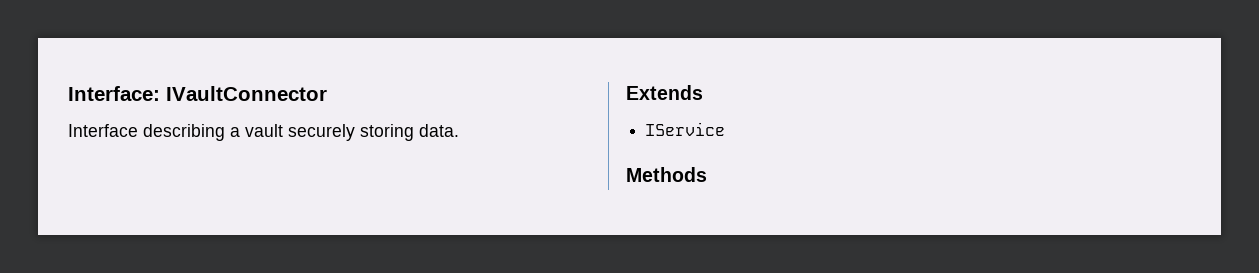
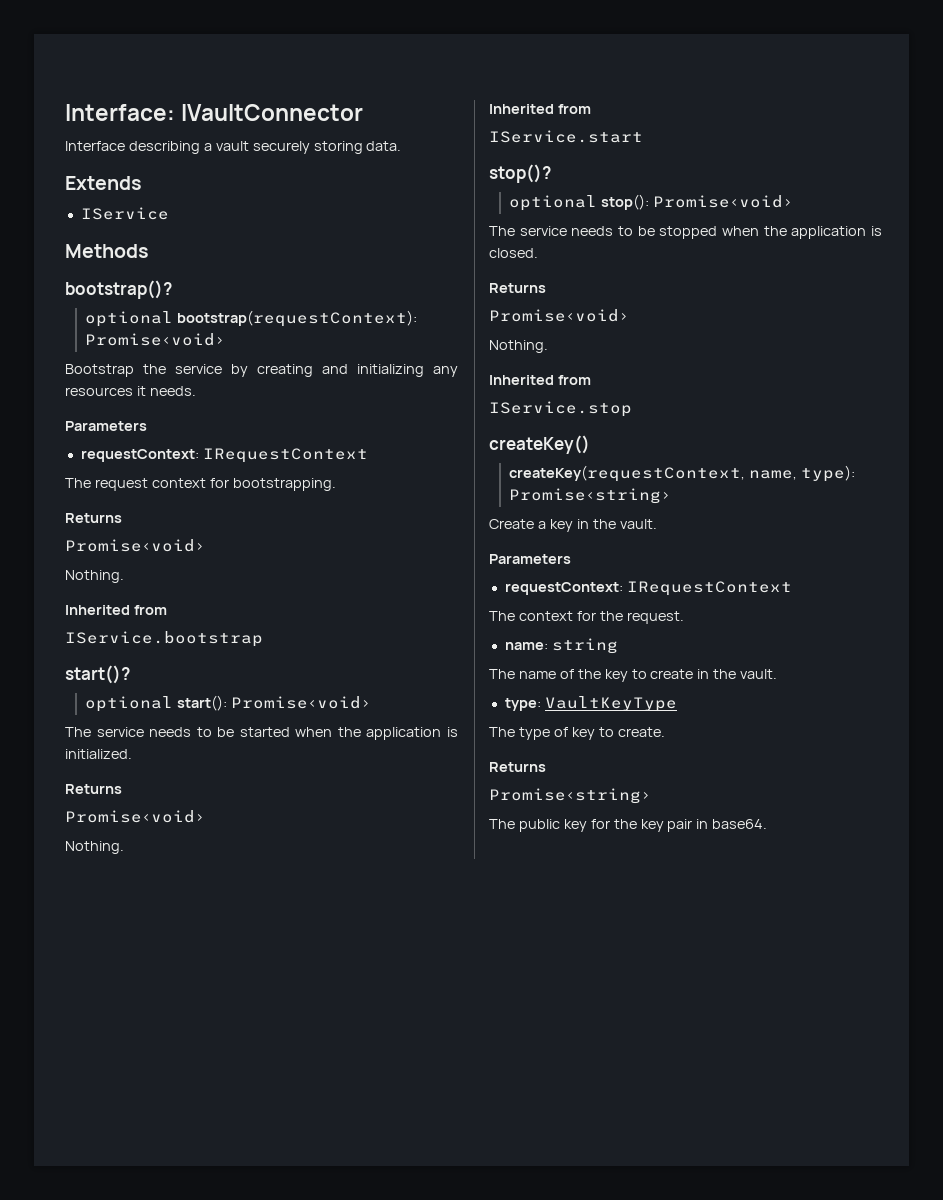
+ bootstrap()?
+ optional bootstrap(requestContext): Promise<void>
+ Bootstrap the service by creating and initializing any resources it needs.
+ Parameters
+ requestContext: IRequestContext
+ The request context for bootstrapping.
+ Returns
+ Promise<void>
+ Nothing.
+ Inherited from
+ IService.bootstrap
+ start()?
+ optional start(): Promise<void>
+ The service needs to be started when the application is initialized.
+ Returns
+ Promise<void>
+ Nothing.
+ Inherited from
+ IService.start
+ stop()?
+ optional stop(): Promise<void>
+ The service needs to be stopped when the application is closed.
+ Returns
+ Promise<void>
+ Nothing.
+ Inherited from
+ IService.stop
+ createKey()
+ createKey(requestContext, name, type): Promise<string>
+ Create a key in the vault.
+ Parameters
+ requestContext: IRequestContext
+ The context for the request.
+ name: string
+ The name of the key to create in the vault.
+ type: VaultKeyType
+ The type of key to create.
+ Returns
+ Promise<string>
+ The public key for the key pair in base64.

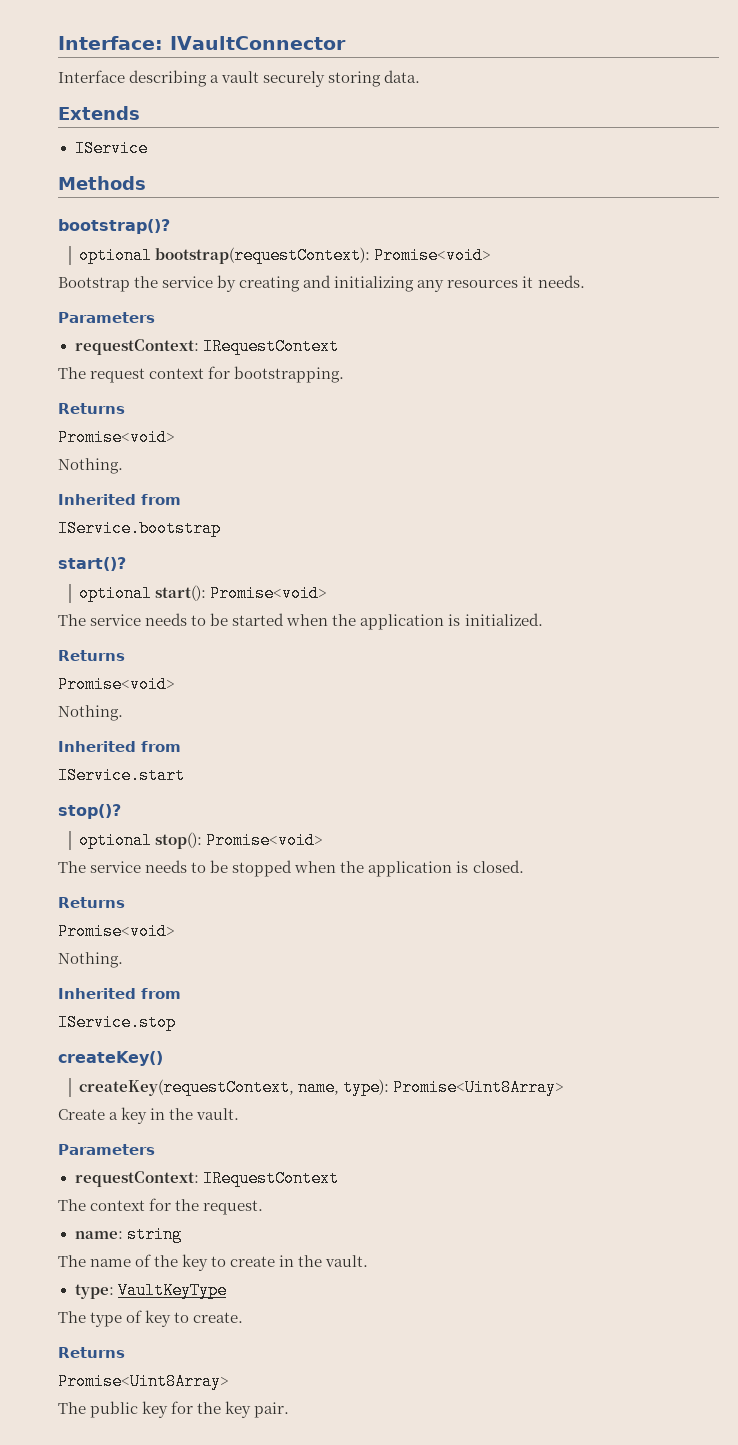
- createKey(requestContext, name, type): Promise<string>
+ createKey(requestContext, name, type): Promise<Uint8Array>
  The type of key to create.
  Returns
- Promise<string>
+ Promise<Uint8Array>
- The public key for the key pair in base64.
+ The public key for the key pair.

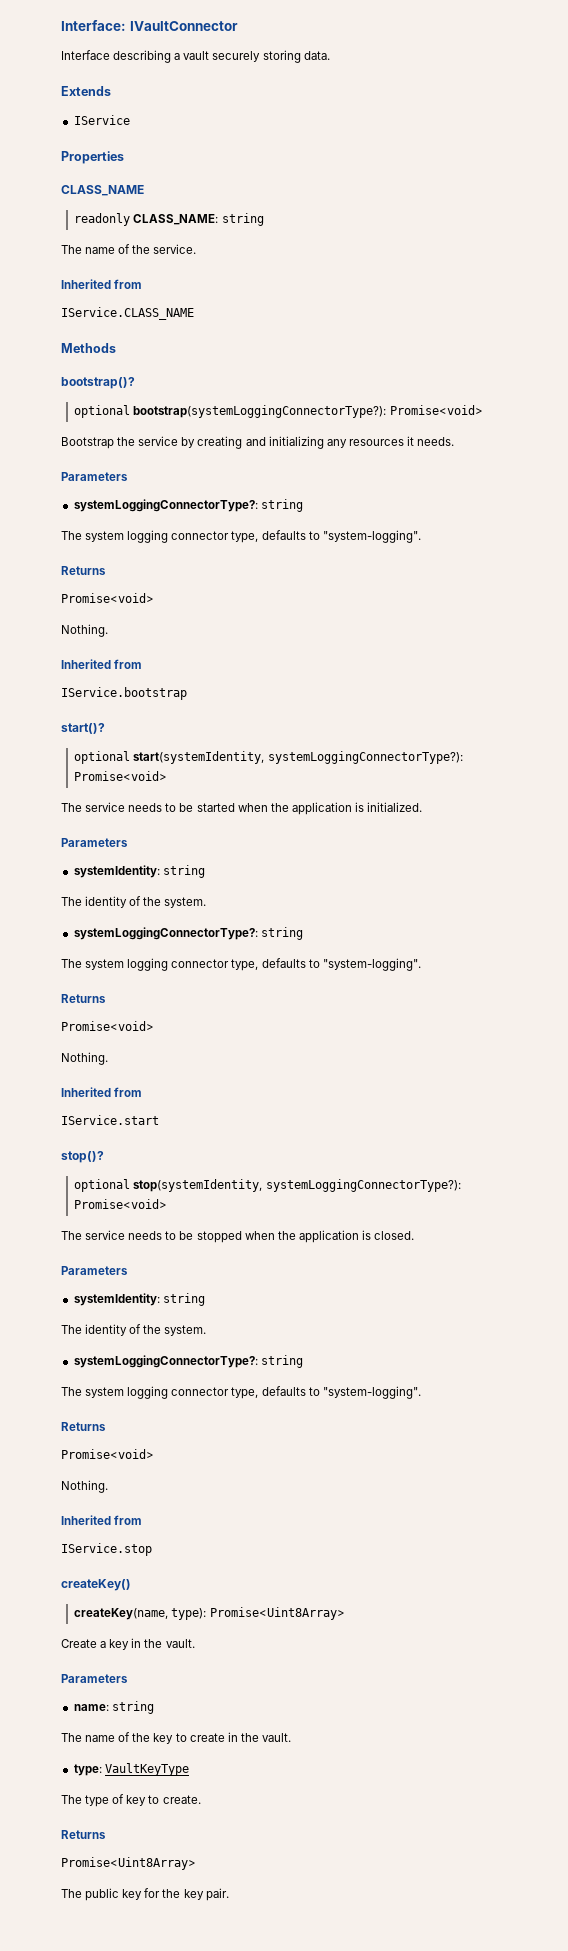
+ Properties
+ CLASS_NAME
+ readonly CLASS_NAME: string
+ The name of the service.
+ Inherited from
+ IService.CLASS_NAME
- optional bootstrap(requestContext): Promise<void>
+ optional bootstrap(systemLoggingConnectorType?): Promise<void>
  Bootstrap the service by creating and initializing any resources it needs.
  Parameters
- requestContext: IRequestContext
- The request context for bootstrapping.
+ systemLoggingConnectorType?: string
+ The system logging connector type, defaults to "system-logging".
- optional start(): Promise<void>
+ optional start(systemIdentity, systemLoggingConnectorType?): Promise<void>
  The service needs to be started when the application is initialized.
+ Parameters
+ systemIdentity: string
+ The identity of the system.
+ systemLoggingConnectorType?: string
+ The system logging connector type, defaults to "system-logging".
- optional stop(): Promise<void>
+ optional stop(systemIdentity, systemLoggingConnectorType?): Promise<void>
  The service needs to be stopped when the application is closed.
+ Parameters
+ systemIdentity: string
+ The identity of the system.
+ systemLoggingConnectorType?: string
+ The system logging connector type, defaults to "system-logging".
- createKey(requestContext, name, type): Promise<Uint8Array>
+ createKey(name, type): Promise<Uint8Array>
  Create a key in the vault.
  Parameters
- requestContext: IRequestContext
- The context for the request.

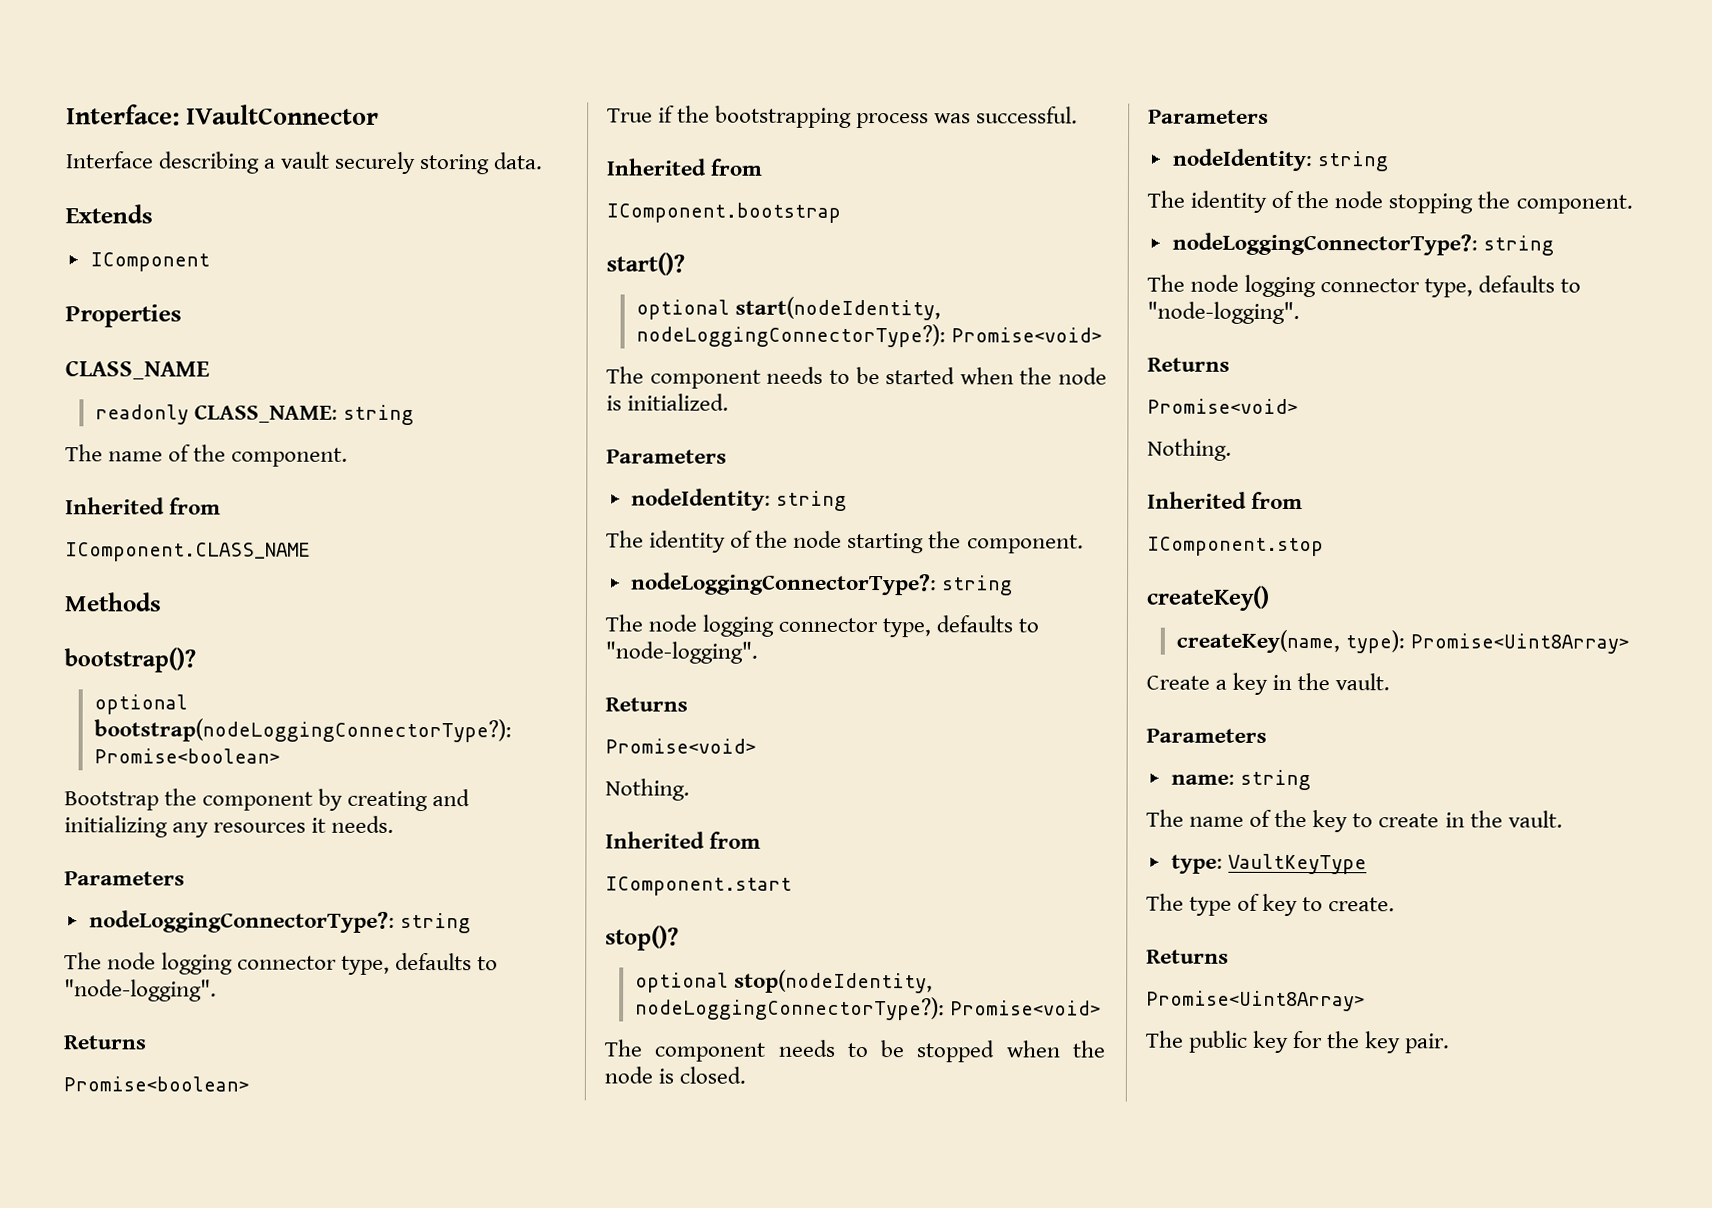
- IService
+ IComponent
- The name of the service.
+ The name of the component.
  Inherited from
- IService.CLASS_NAME
+ IComponent.CLASS_NAME
- optional bootstrap(systemLoggingConnectorType?): Promise<void>
+ optional bootstrap(nodeLoggingConnectorType?): Promise<boolean>
- Bootstrap the service by creating and initializing any resources it needs.
+ Bootstrap the component by creating and initializing any resources it needs.
  Parameters
- systemLoggingConnectorType?: string
- The system logging connector type, defaults to "system-logging".
+ nodeLoggingConnectorType?: string
+ The node logging connector type, defaults to "node-logging".
+ Returns
+ Promise<boolean>
+ True if the bootstrapping process was successful.
+ Inherited from
+ IComponent.bootstrap
+ start()?
+ optional start(nodeIdentity, nodeLoggingConnectorType?): Promise<void>
+ The component needs to be started when the node is initialized.
+ Parameters
+ nodeIdentity: string
+ The identity of the node starting the component.
+ nodeLoggingConnectorType?: string
+ The node logging connector type, defaults to "node-logging".
  Returns
  Promise<void>
  Nothing.
  Inherited from
- IService.bootstrap
- start()?
- optional start(systemIdentity, systemLoggingConnectorType?): Promise<void>
- The service needs to be started when the application is initialized.
+ IComponent.start
+ stop()?
+ optional stop(nodeIdentity, nodeLoggingConnectorType?): Promise<void>
+ The component needs to be stopped when the node is closed.
  Parameters
- systemIdentity: string
- The identity of the system.
- systemLoggingConnectorType?: string
- The system logging connector type, defaults to "system-logging".
+ nodeIdentity: string
+ The identity of the node stopping the component.
+ nodeLoggingConnectorType?: string
+ The node logging connector type, defaults to "node-logging".
  Returns
  Promise<void>
  Nothing.
  Inherited from
- IService.start
- stop()?
- optional stop(systemIdentity, systemLoggingConnectorType?): Promise<void>
- The service needs to be stopped when the application is closed.
- Parameters
- systemIdentity: string
- The identity of the system.
- systemLoggingConnectorType?: string
- The system logging connector type, defaults to "system-logging".
- Returns
- Promise<void>
- Nothing.
- Inherited from
- IService.stop
+ IComponent.stop

